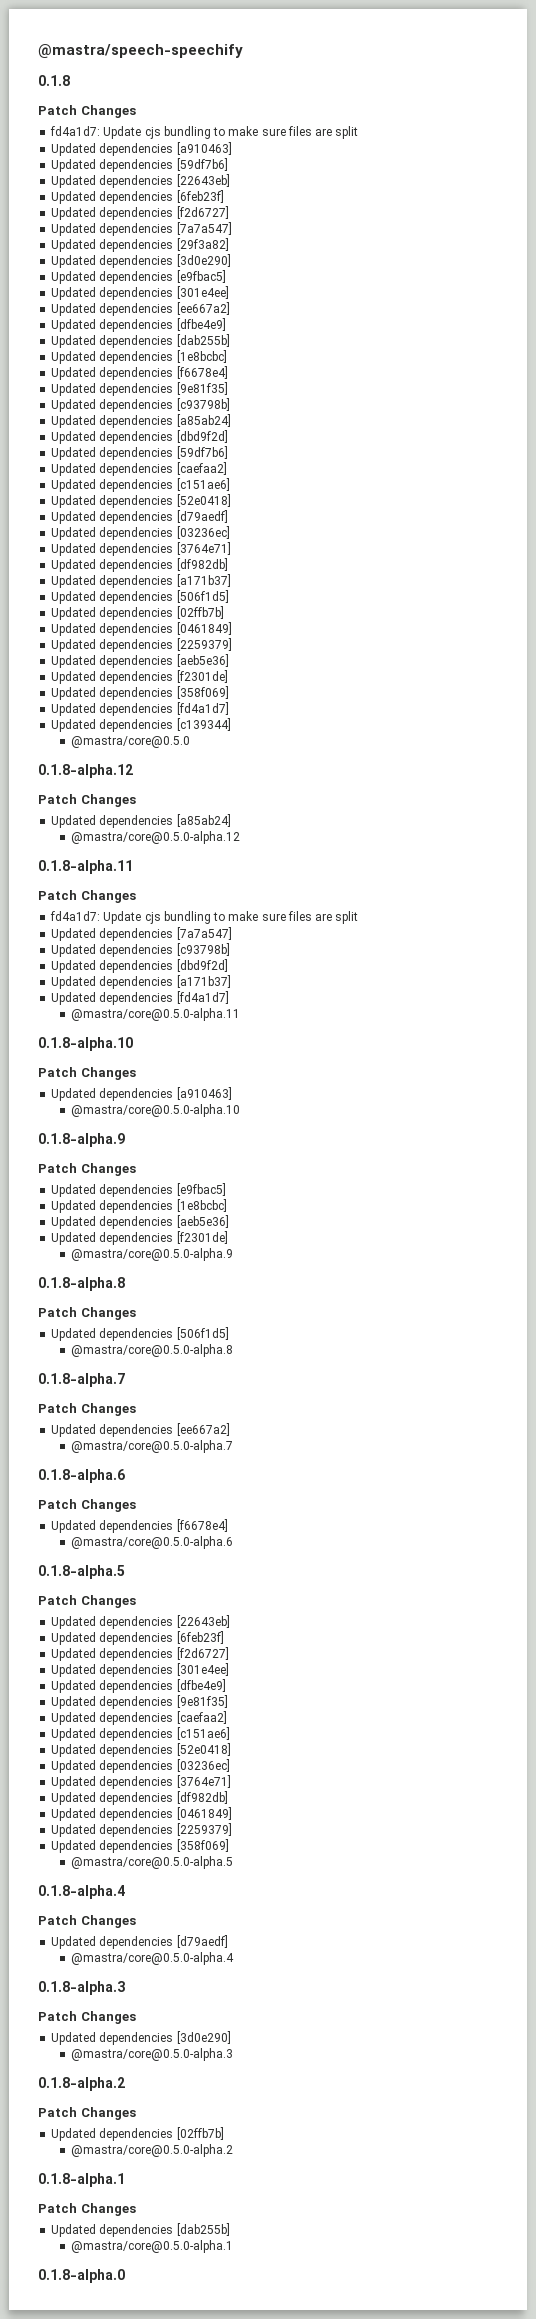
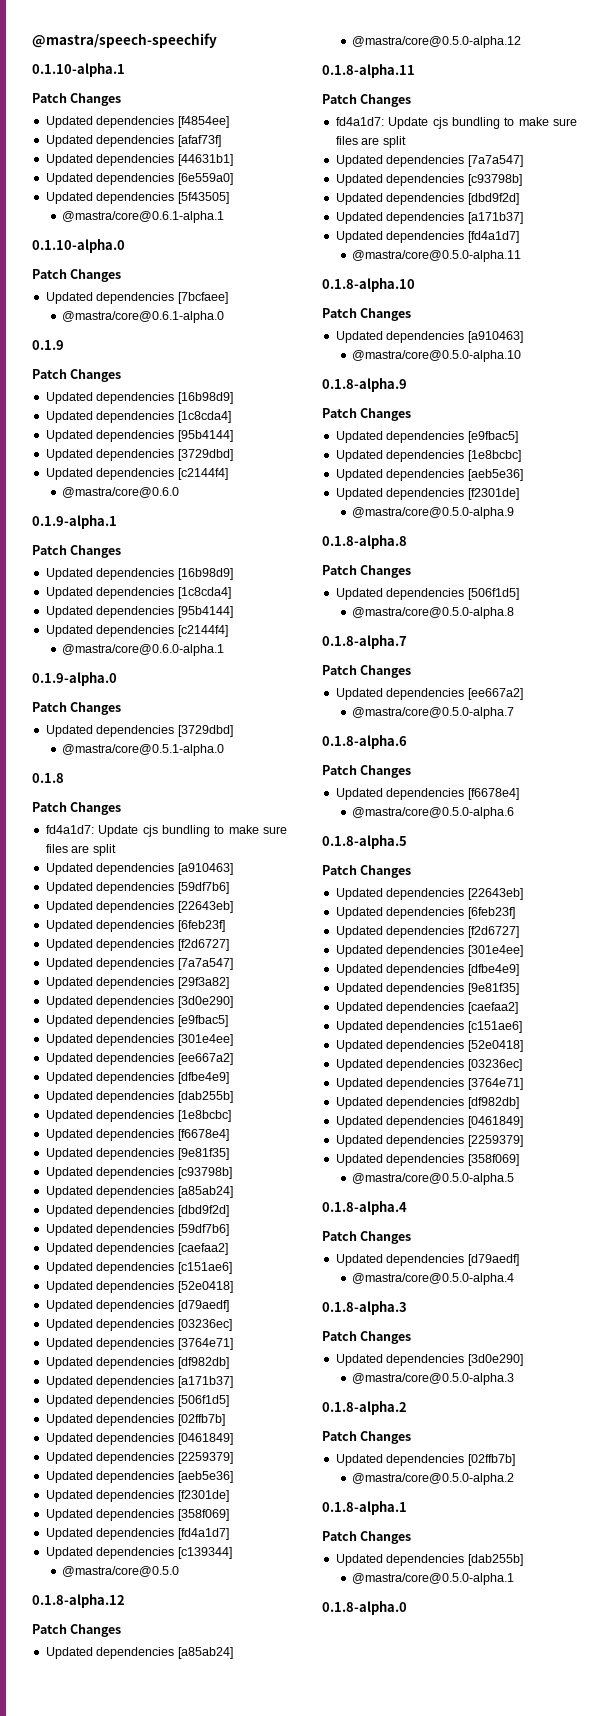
+ 0.1.10-alpha.1
+ Patch Changes
+ Updated dependencies [f4854ee]
+ Updated dependencies [afaf73f]
+ Updated dependencies [44631b1]
+ Updated dependencies [6e559a0]
+ Updated dependencies [5f43505]
+ @mastra/core@0.6.1-alpha.1
+ 0.1.10-alpha.0
+ Patch Changes
+ Updated dependencies [7bcfaee]
+ @mastra/core@0.6.1-alpha.0
+ 0.1.9
+ Patch Changes
+ Updated dependencies [16b98d9]
+ Updated dependencies [1c8cda4]
+ Updated dependencies [95b4144]
+ Updated dependencies [3729dbd]
+ Updated dependencies [c2144f4]
+ @mastra/core@0.6.0
+ 0.1.9-alpha.1
+ Patch Changes
+ Updated dependencies [16b98d9]
+ Updated dependencies [1c8cda4]
+ Updated dependencies [95b4144]
+ Updated dependencies [c2144f4]
+ @mastra/core@0.6.0-alpha.1
+ 0.1.9-alpha.0
+ Patch Changes
+ Updated dependencies [3729dbd]
+ @mastra/core@0.5.1-alpha.0

